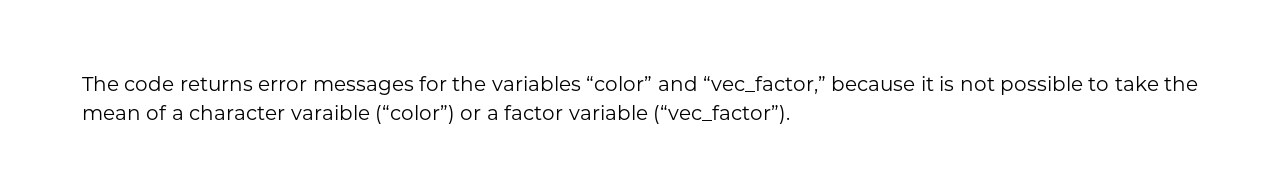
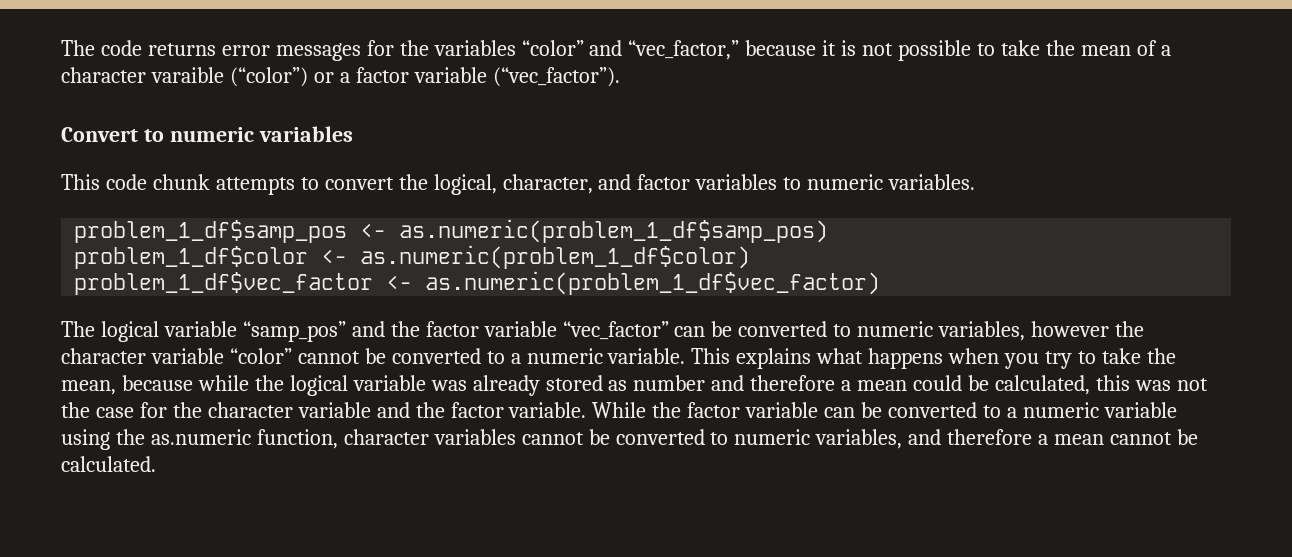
+ Convert to numeric variables
+ This code chunk attempts to convert the logical, character, and factor variables to numeric variables.
+ problem_1_df$samp_pos <- as.numeric(problem_1_df$samp_pos)
+ problem_1_df$color <- as.numeric(problem_1_df$color)
+ problem_1_df$vec_factor <- as.numeric(problem_1_df$vec_factor)
+ The logical variable “samp_pos” and the factor variable “vec_factor” can be converted to numeric variables, however the character variable “color” cannot be converted to a numeric variable. This explains what happens when you try to take the mean, because while the logical variable was already stored as number and therefore a mean could be calculated, this was not the case for the character variable and the factor variable. While the factor variable can be converted to a numeric variable using the as.numeric function, character variables cannot be converted to numeric variables, and therefore a mean cannot be calculated.

